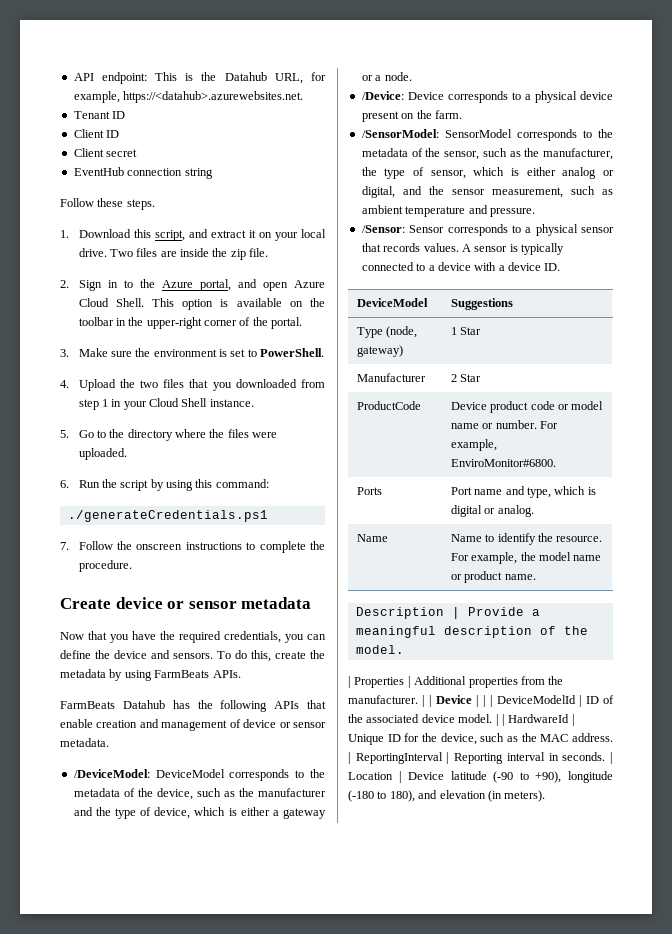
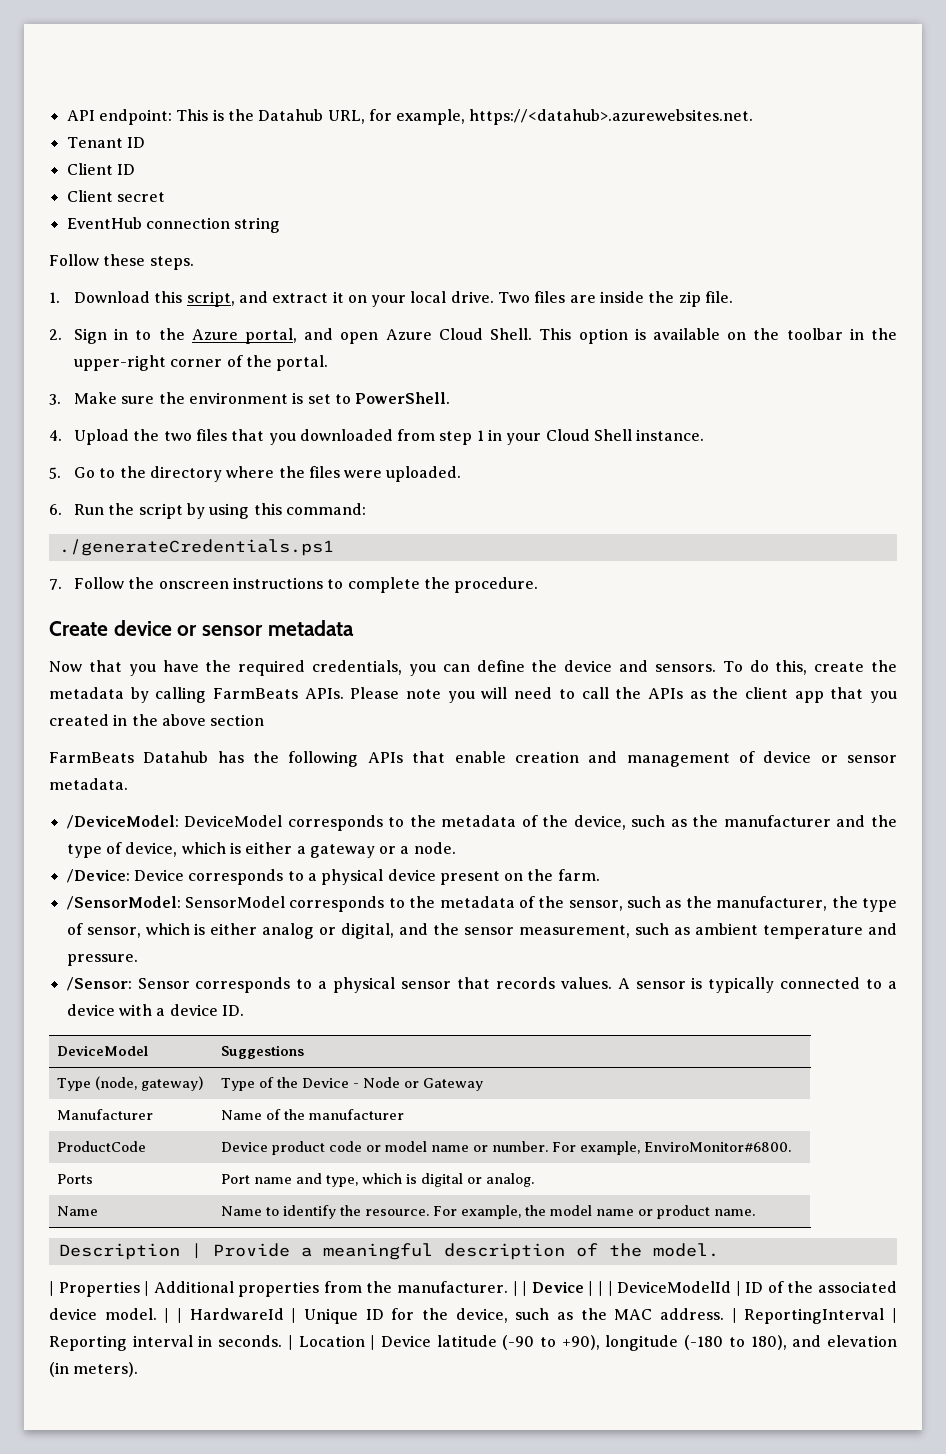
- To do this, create the metadata by using FarmBeats APIs.
+ To do this, create the metadata by calling FarmBeats APIs. Please note you will need to call the APIs as the client app that you created in the above section
- Type (node, gateway) | 1 Star
- Manufacturer | 2 Star
+ Type (node, gateway) | Type of the Device - Node or Gateway
+ Manufacturer | Name of the manufacturer

